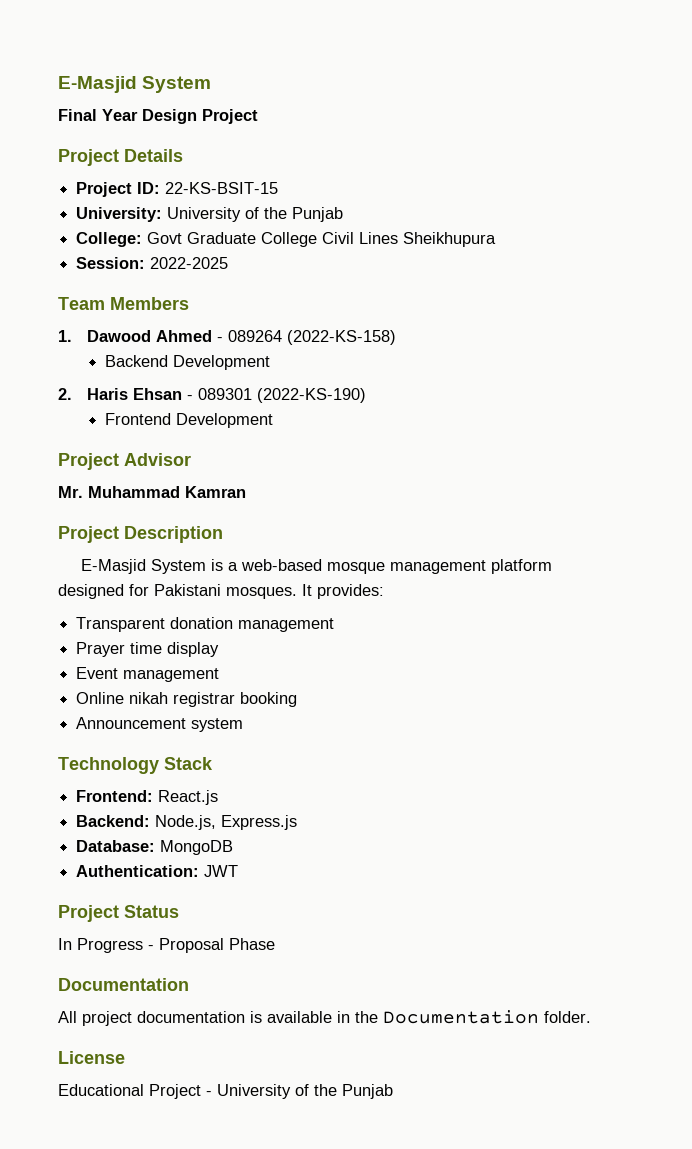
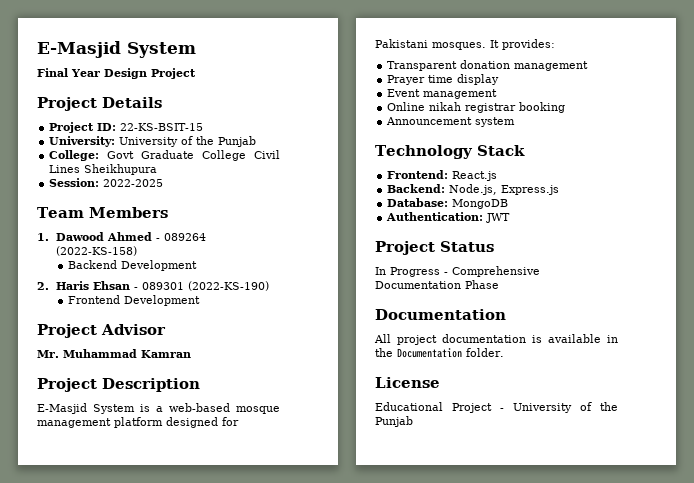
- In Progress - Proposal Phase
+ In Progress - Comprehensive Documentation Phase

